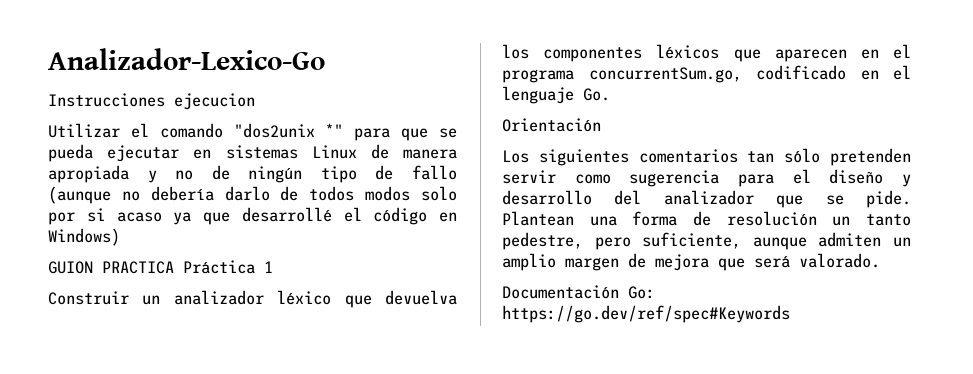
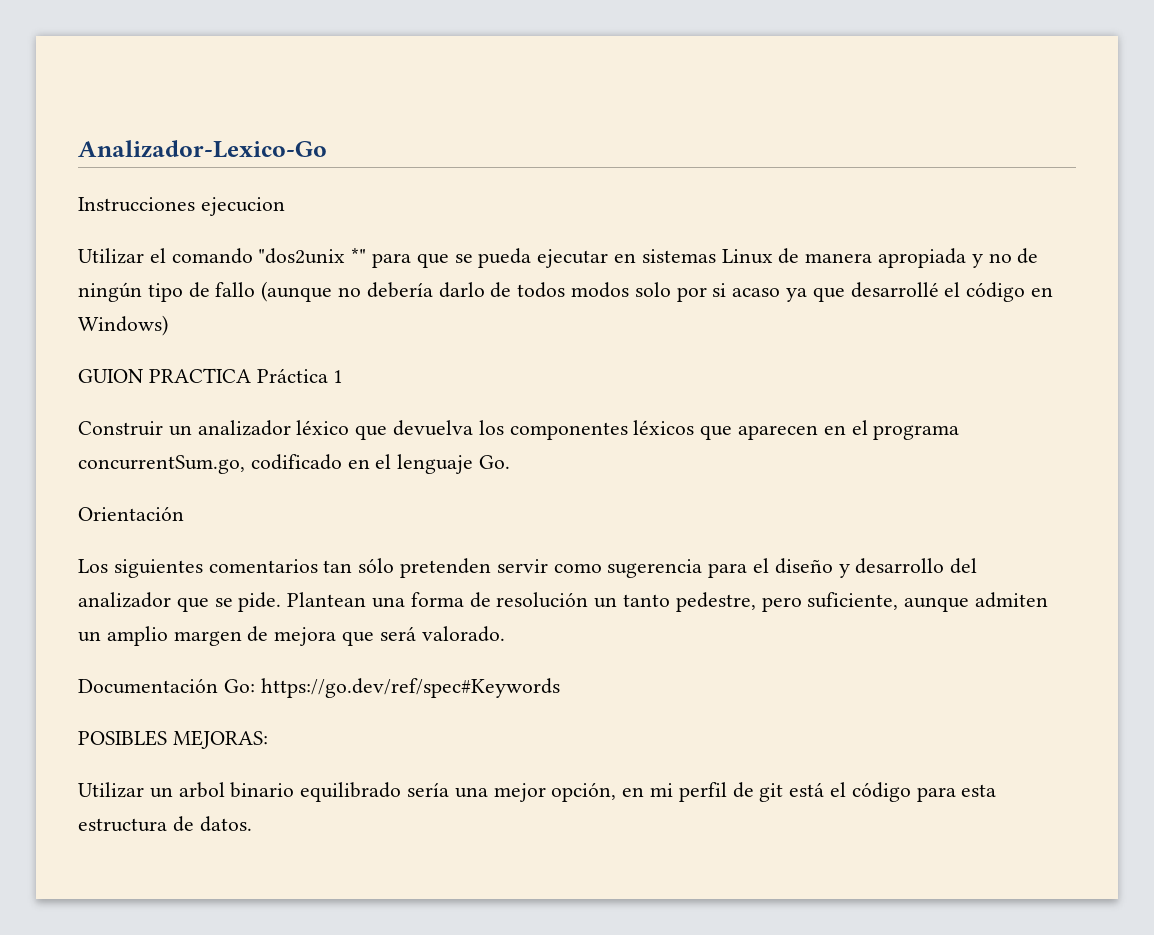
+ POSIBLES MEJORAS:
+ Utilizar un arbol binario equilibrado sería una mejor opción, en mi perfil de git está el código para esta estructura de datos.

